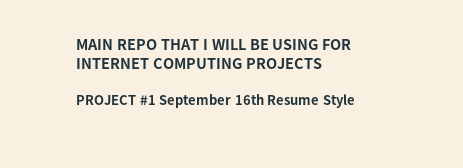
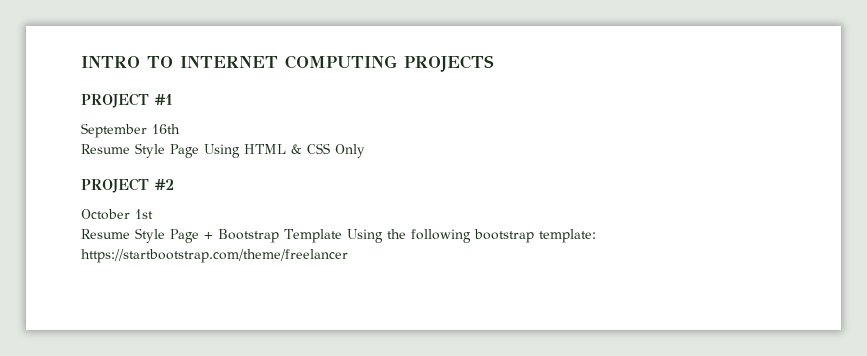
- MAIN REPO THAT I WILL BE USING FOR INTERNET COMPUTING PROJECTS
+ INTRO TO INTERNET COMPUTING PROJECTS
- PROJECT #1 September 16th Resume Style
+ PROJECT #1
+ September 16th
+ Resume Style Page Using HTML & CSS Only
+ PROJECT #2
+ October 1st
+ Resume Style Page + Bootstrap Template Using the following bootstrap template: https://startbootstrap.com/theme/freelancer

